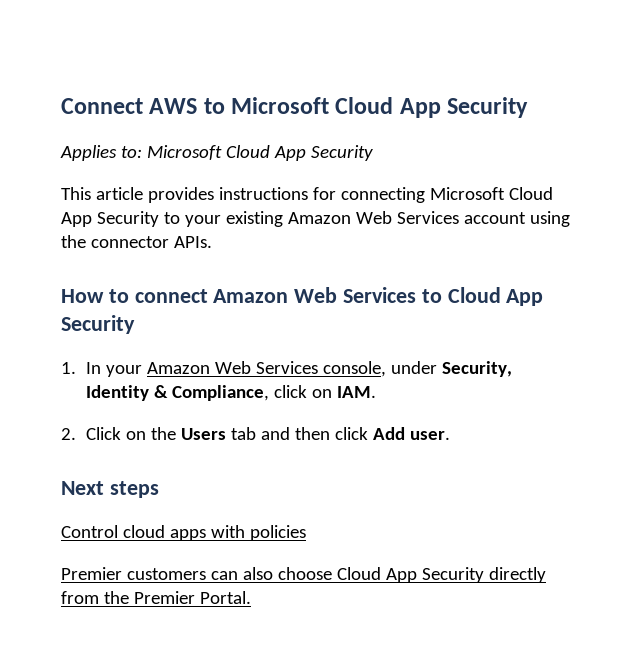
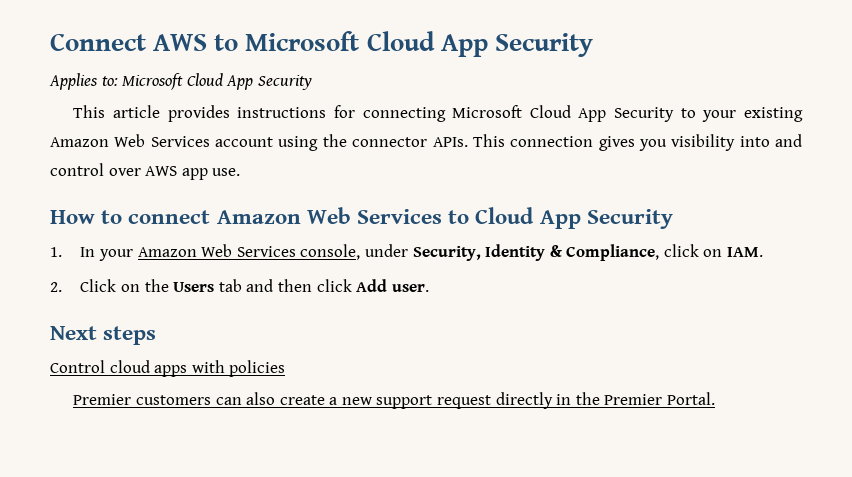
+ This connection gives you visibility into and control over AWS app use.
- Premier customers can also choose Cloud App Security directly from the Premier Portal.
+ Premier customers can also create a new support request directly in the Premier Portal.

